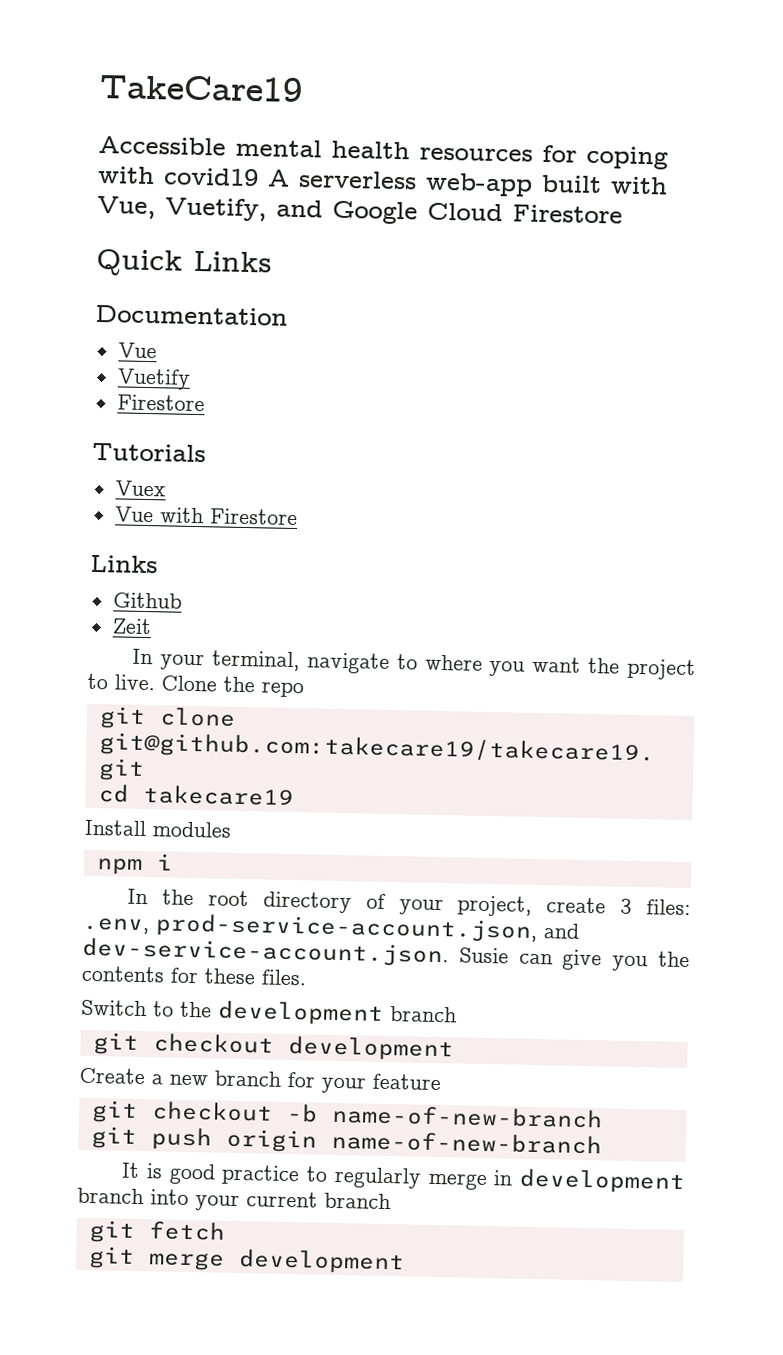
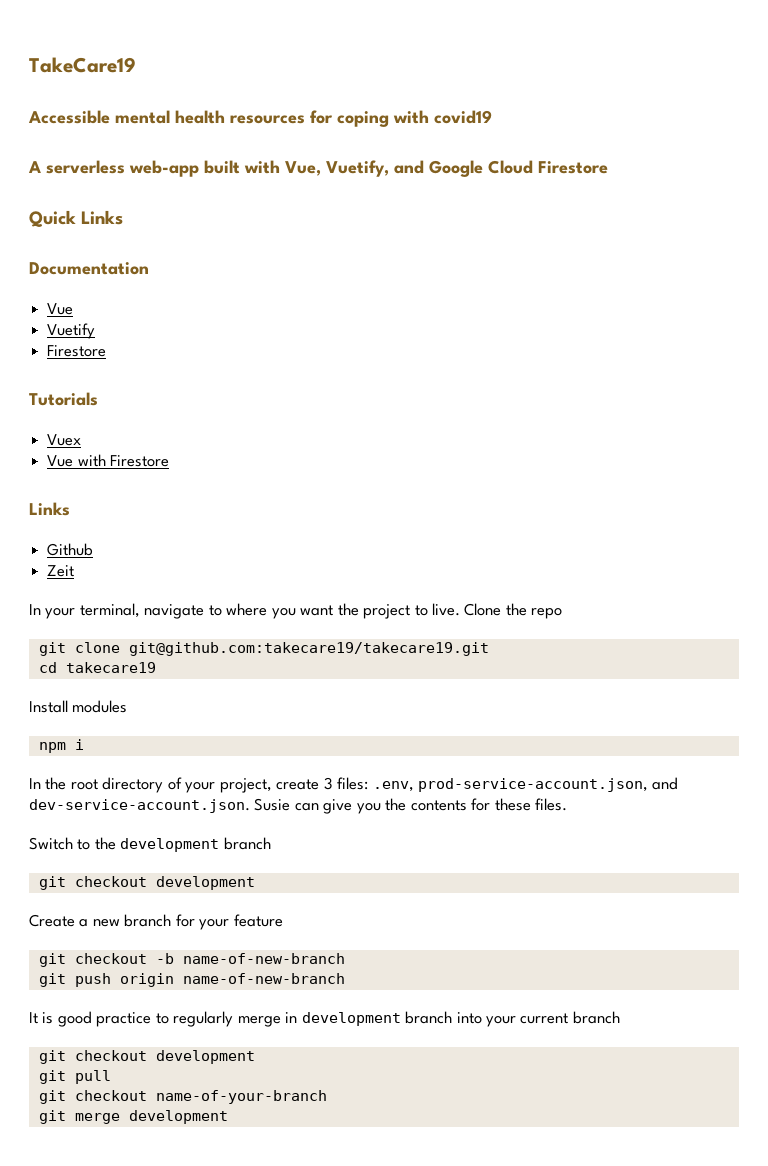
- Accessible mental health resources for coping with covid19 A serverless web-app built with Vue, Vuetify, and Google Cloud Firestore
+ Accessible mental health resources for coping with covid19
+ A serverless web-app built with Vue, Vuetify, and Google Cloud Firestore
  It is good practice to regularly merge in development branch into your current branch
- git fetch
+ git checkout development
+ git pull
+ git checkout name-of-your-branch

